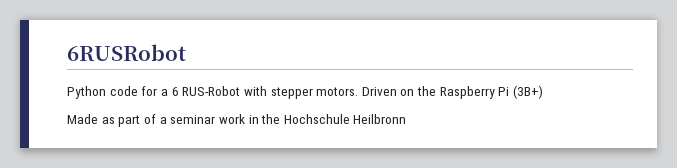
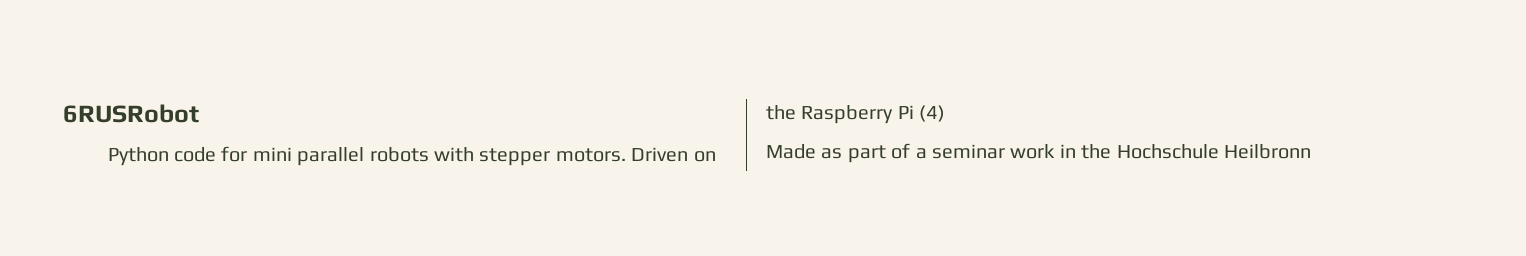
- Python code for a 6 RUS-Robot with stepper motors.
+ Python code for mini parallel robots with stepper motors.
- Driven on the Raspberry Pi (3B+)
+ Driven on the Raspberry Pi (4)

